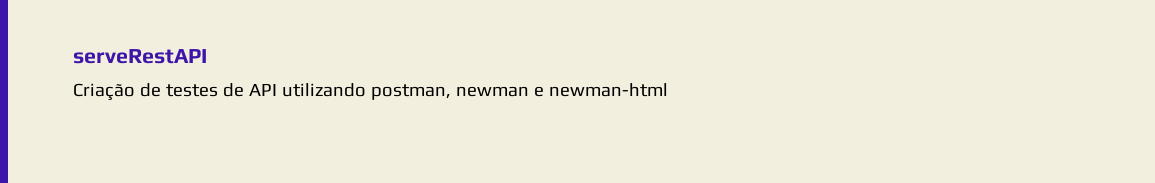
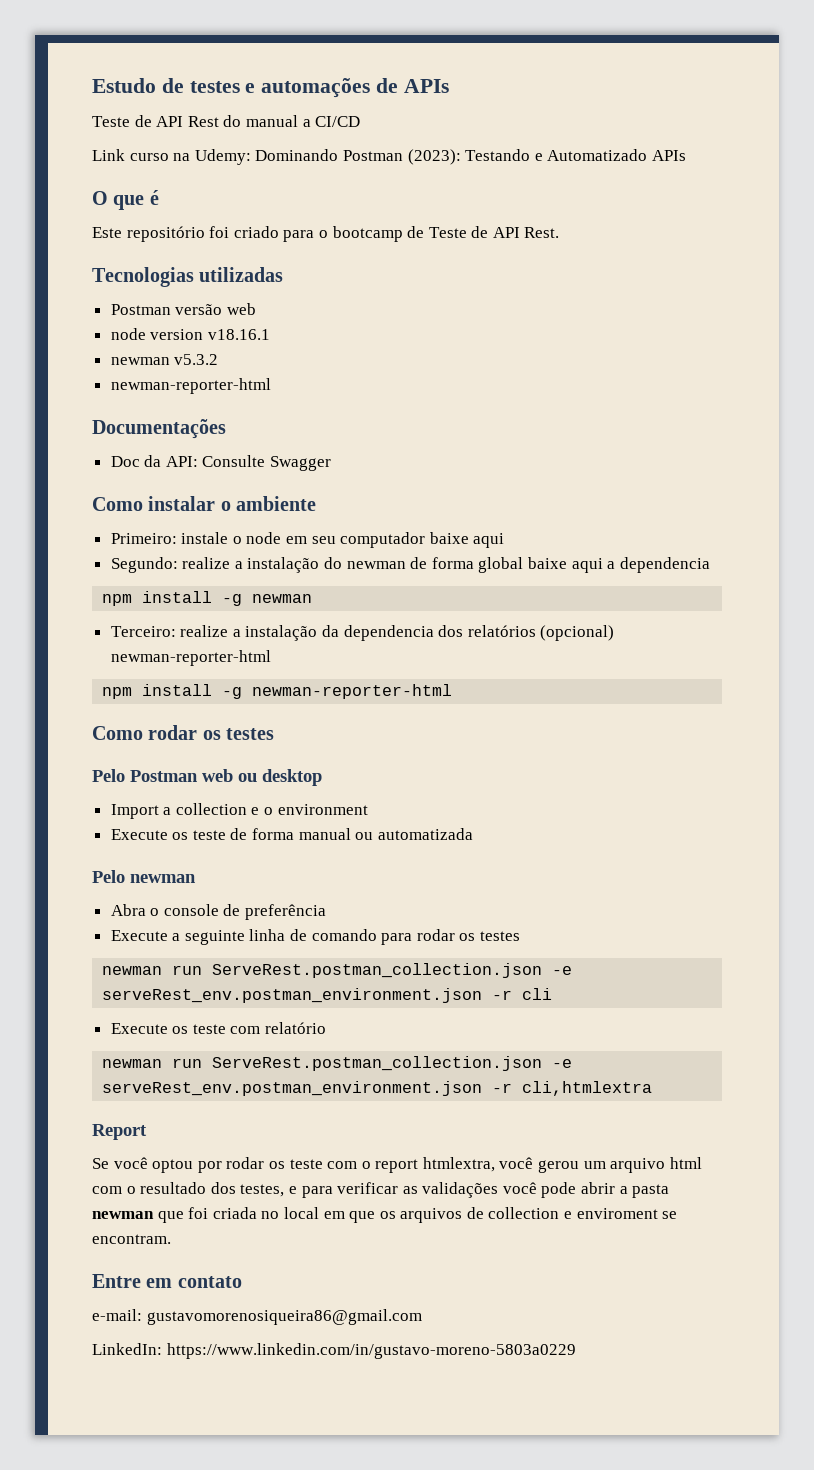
- serveRestAPI
- Criação de testes de API utilizando postman, newman e newman-html
+ Estudo de testes e automações de APIs
+ Teste de API Rest do manual a CI/CD
+ Link curso na Udemy: Dominando Postman (2023): Testando e Automatizado APIs
+ O que é
+ Este repositório foi criado para o bootcamp de Teste de API Rest.
+ Tecnologias utilizadas
+ Postman versão web
+ node version v18.16.1
+ newman v5.3.2
+ newman-reporter-html
+ Documentações
+ Doc da API: Consulte Swagger
+ Como instalar o ambiente
+ Primeiro: instale o node em seu computador baixe aqui
+ Segundo: realize a instalação do newman de forma global baixe aqui a dependencia
+ npm install -g newman
+ Terceiro: realize a instalação da dependencia dos relatórios (opcional) newman-reporter-html
+ npm install -g newman-reporter-html
+ Como rodar os testes
+ Pelo Postman web ou desktop
+ Import a collection e o environment
+ Execute os teste de forma manual ou automatizada
+ Pelo newman
+ Abra o console de preferência
+ Execute a seguinte linha de comando para rodar os testes
+ newman run ServeRest.postman_collection.json -e serveRest_env.postman_environment.json -r cli
+ Execute os teste com relatório
+ newman run ServeRest.postman_collection.json -e serveRest_env.postman_environment.json -r cli,htmlextra
+ Report
+ Se você optou por rodar os teste com o report htmlextra, você gerou um arquivo html com o resultado dos testes, e para verificar as validações você pode abrir a pasta newman que foi criada no local em que os arquivos de collection e enviroment se encontram.
+ Entre em contato
+ e-mail: gustavomorenosiqueira86@gmail.com
+ LinkedIn: https://www.linkedin.com/in/gustavo-moreno-5803a0229

